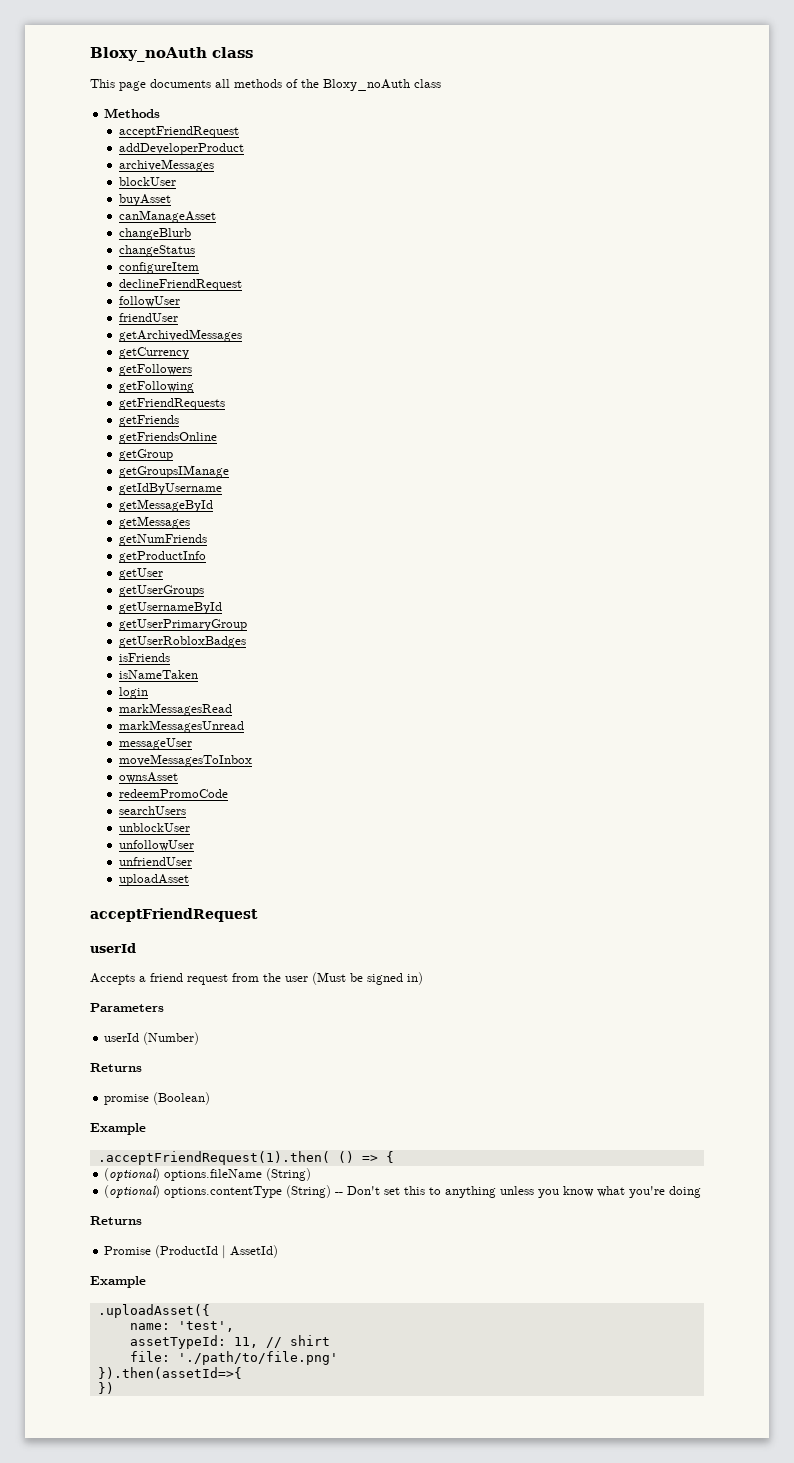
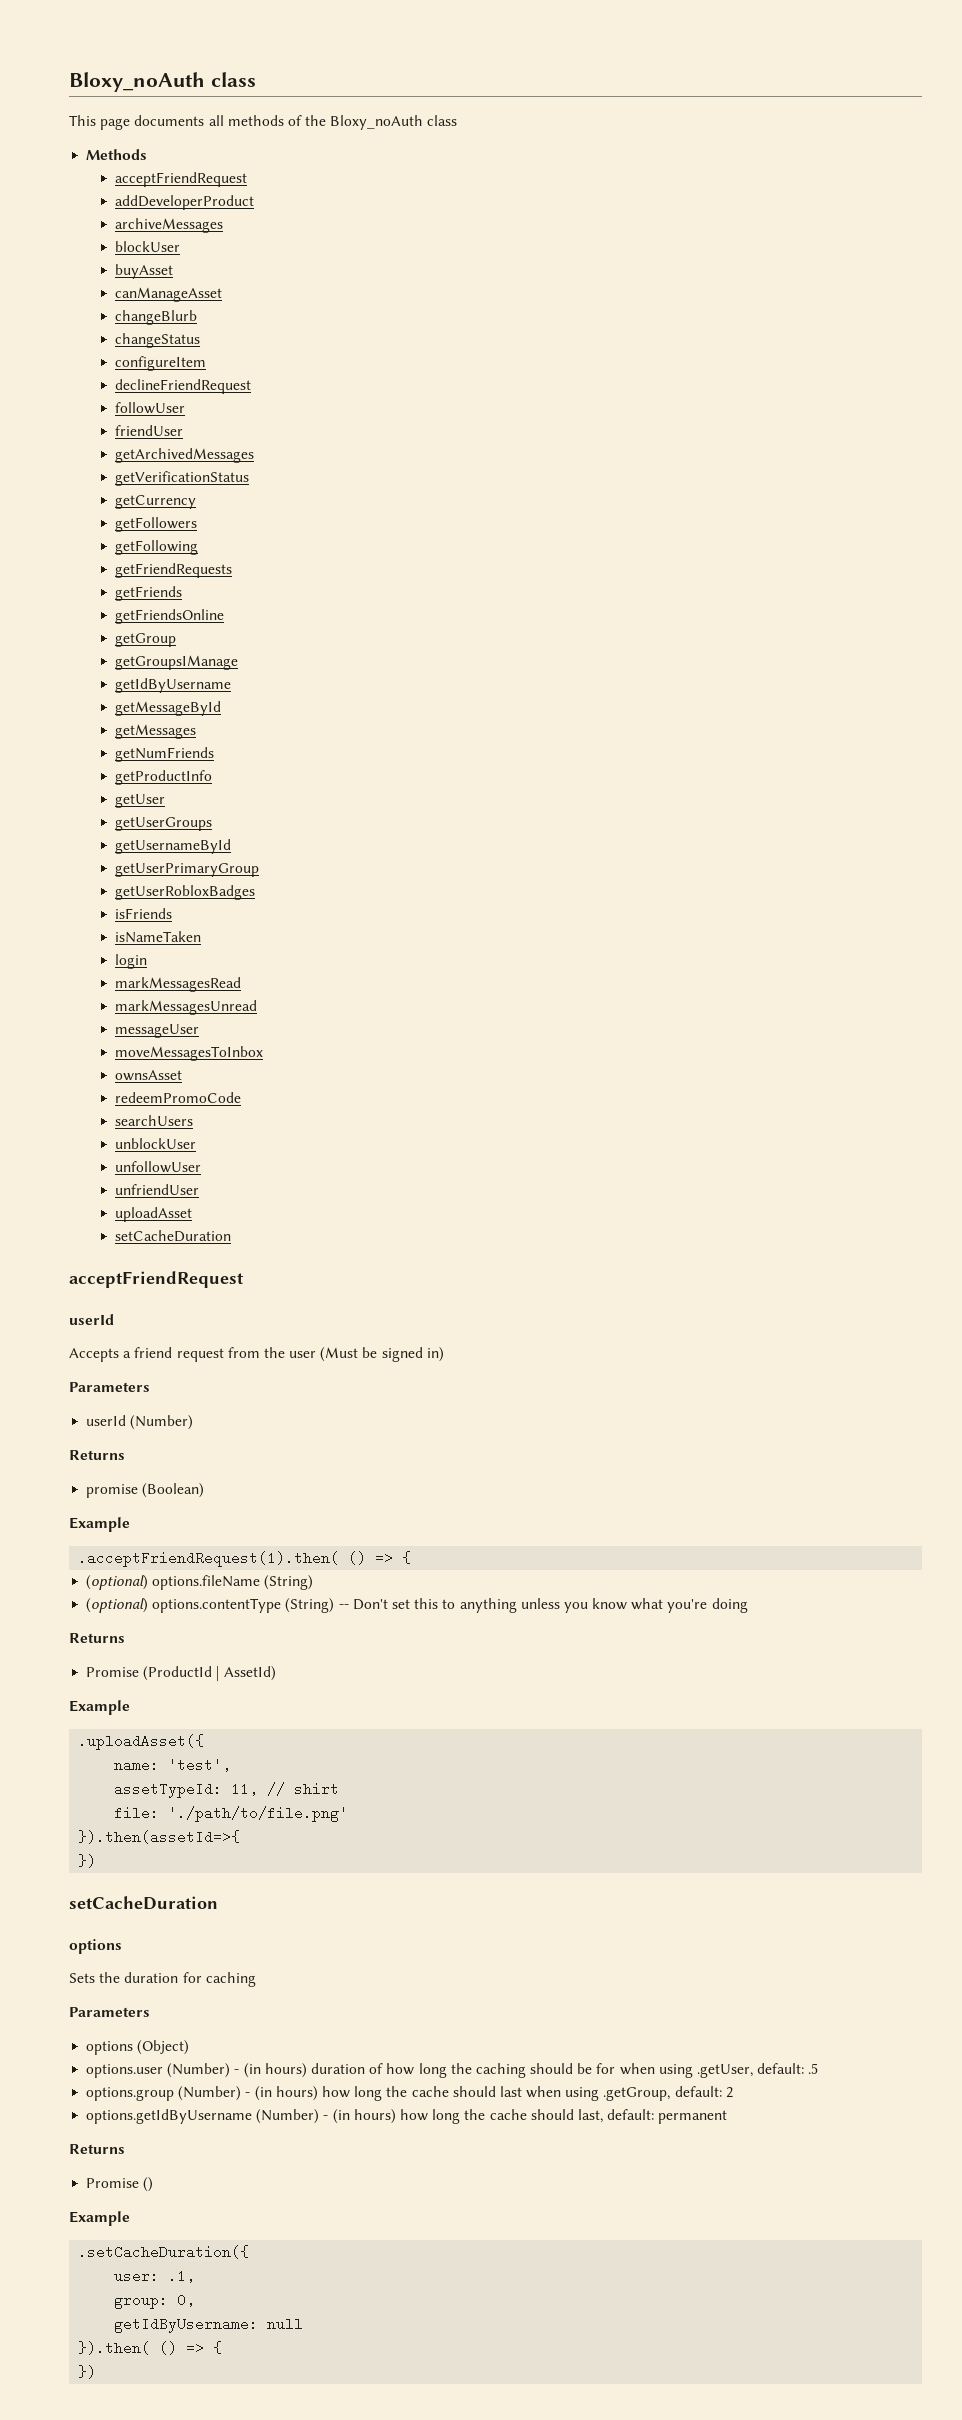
+ getVerificationStatus
  uploadAsset
+ setCacheDuration
  }).then(assetId=>{
+ })
+ setCacheDuration
+ options
+ Sets the duration for caching
+ Parameters
+ options (Object)
+ options.user (Number) - (in hours) duration of how long the caching should be for when using .getUser, default: .5
+ options.group (Number) - (in hours) how long the cache should last when using .getGroup, default: 2
+ options.getIdByUsername (Number) - (in hours) how long the cache should last, default: permanent
+ Returns
+ Promise ()
+ Example
+ .setCacheDuration({
+ user: .1,
+ group: 0,
+ getIdByUsername: null
+ }).then( () => {

